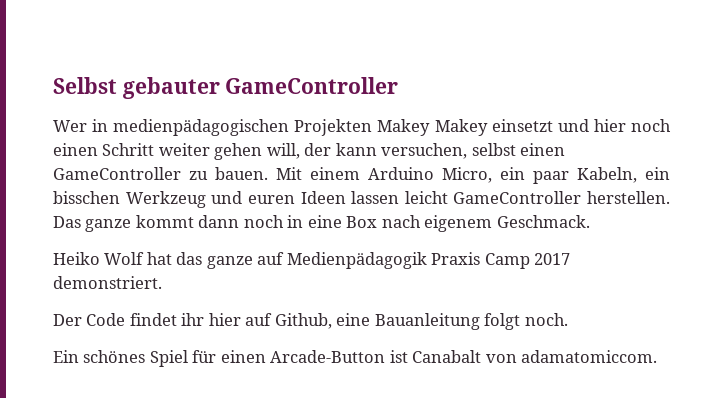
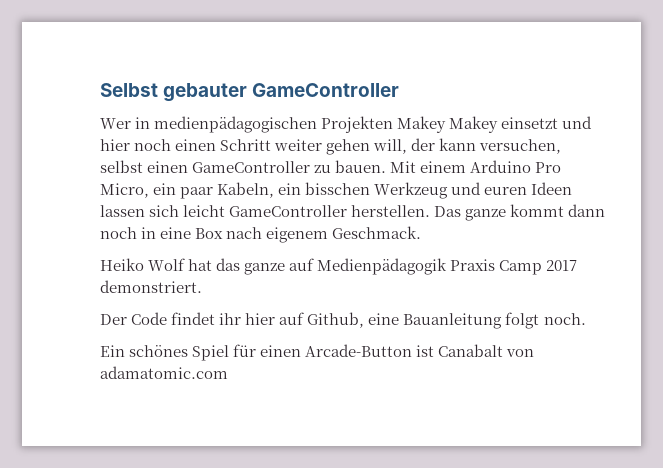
- Mit einem Arduino Micro, ein paar Kabeln, ein bisschen Werkzeug und euren Ideen lassen leicht GameController herstellen.
+ Mit einem Arduino Pro Micro, ein paar Kabeln, ein bisschen Werkzeug und euren Ideen lassen sich leicht GameController herstellen.
- Ein schönes Spiel für einen Arcade-Button ist Canabalt von adamatomiccom.
+ Ein schönes Spiel für einen Arcade-Button ist Canabalt von adamatomic.com

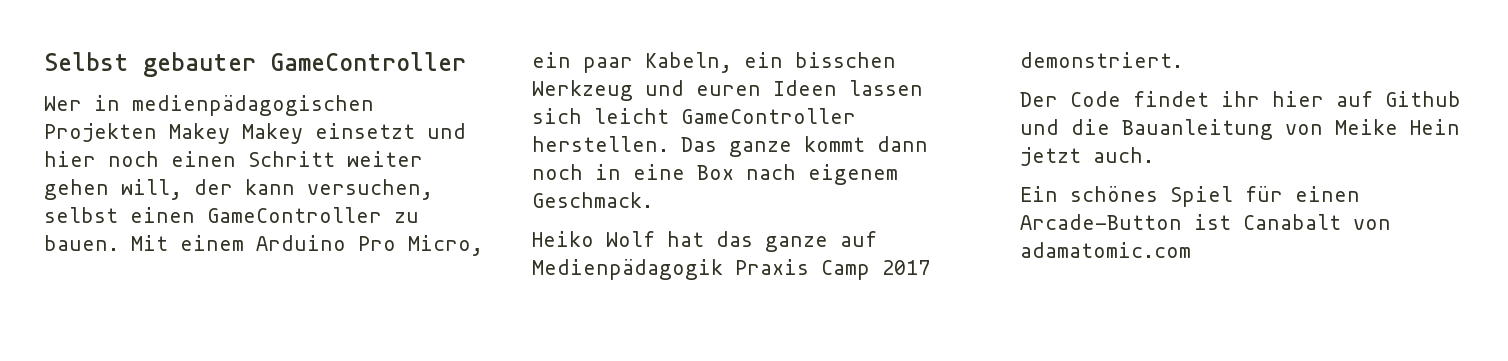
- Der Code findet ihr hier auf Github, eine Bauanleitung folgt noch.
+ Der Code findet ihr hier auf Github und die Bauanleitung von Meike Hein jetzt auch.

